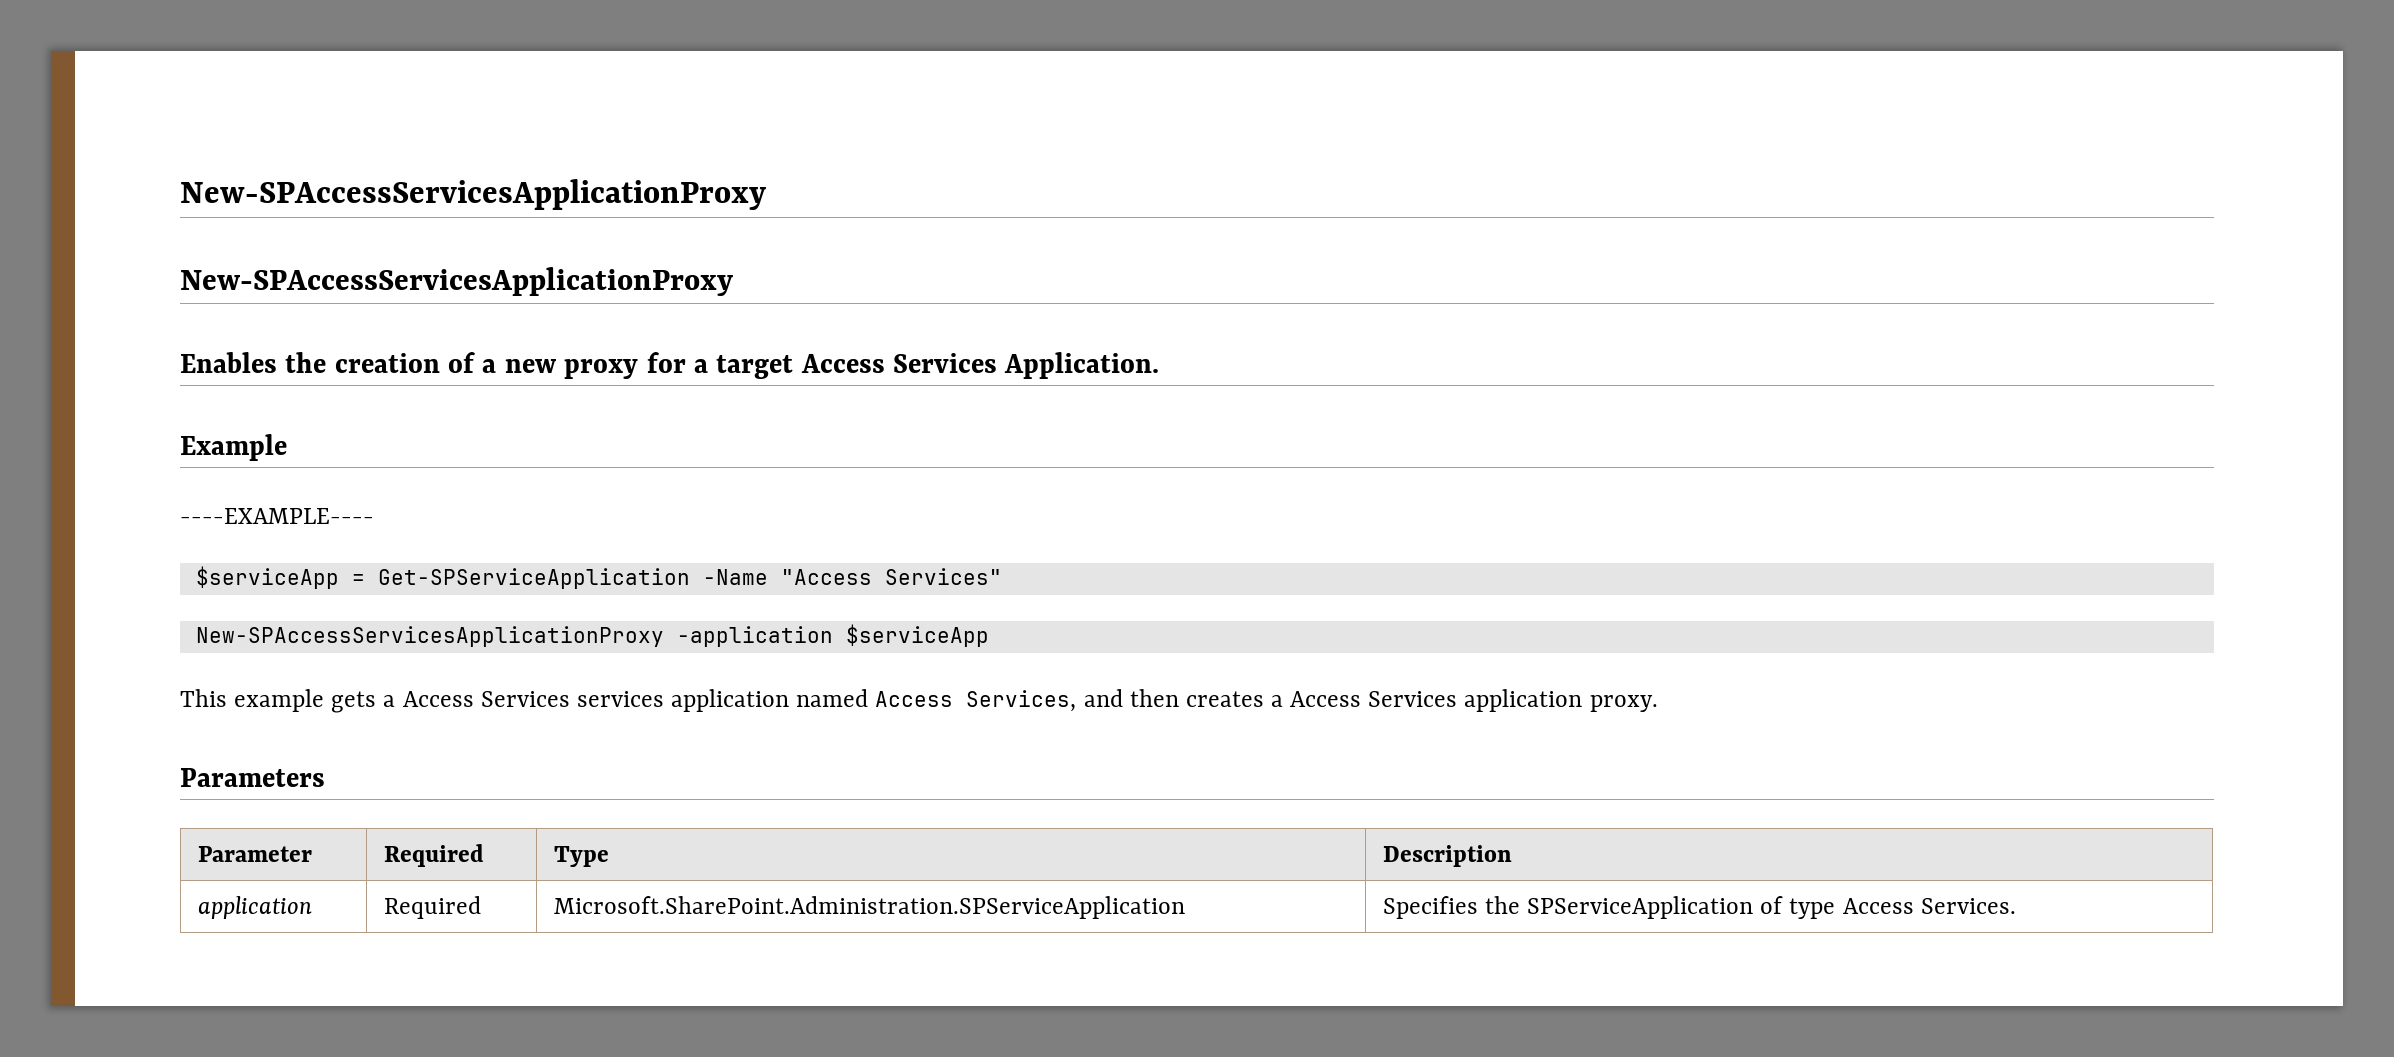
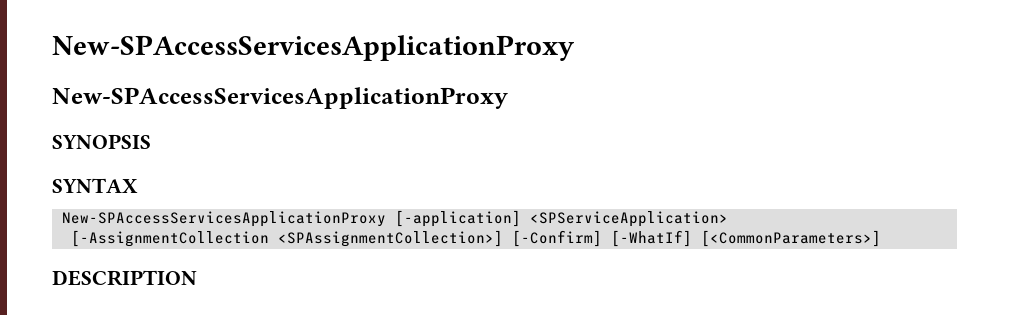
- Enables the creation of a new proxy for a target Access Services Application.
- Example
- ----EXAMPLE----
- $serviceApp = Get-SPServiceApplication -Name "Access Services"
- New-SPAccessServicesApplicationProxy -application $serviceApp
- This example gets a Access Services services application named Access Services, and then creates a Access Services application proxy.
- Parameters
- Parameter | Required | Type | Description
- application | Required | Microsoft.SharePoint.Administration.SPServiceApplication | Specifies the SPServiceApplication of type Access Services.
+ SYNOPSIS
+ SYNTAX
+ New-SPAccessServicesApplicationProxy [-application] <SPServiceApplication>
+ [-AssignmentCollection <SPAssignmentCollection>] [-Confirm] [-WhatIf] [<CommonParameters>]
+ DESCRIPTION

